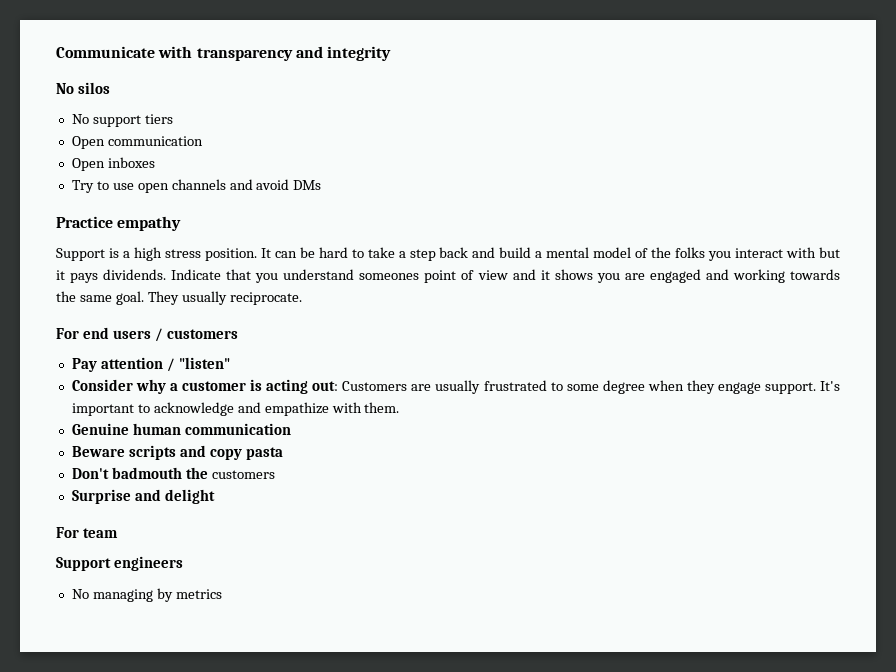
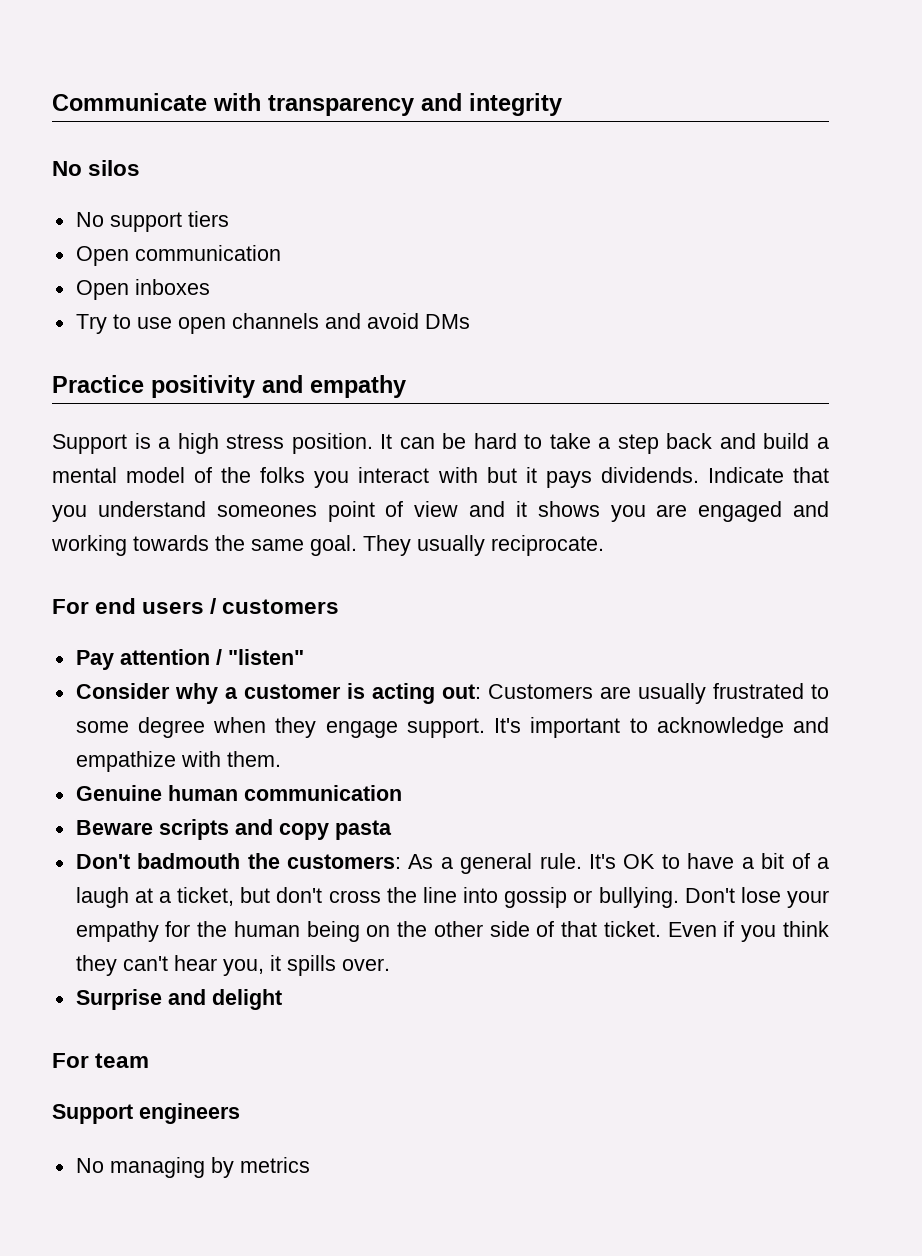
- Practice empathy
+ Practice positivity and empathy
- Don't badmouth the customers
+ Don't badmouth the customers: As a general rule. It's OK to have a bit of a laugh at a ticket, but don't cross the line into gossip or bullying. Don't lose your empathy for the human being on the other side of that ticket. Even if you think they can't hear you, it spills over.

